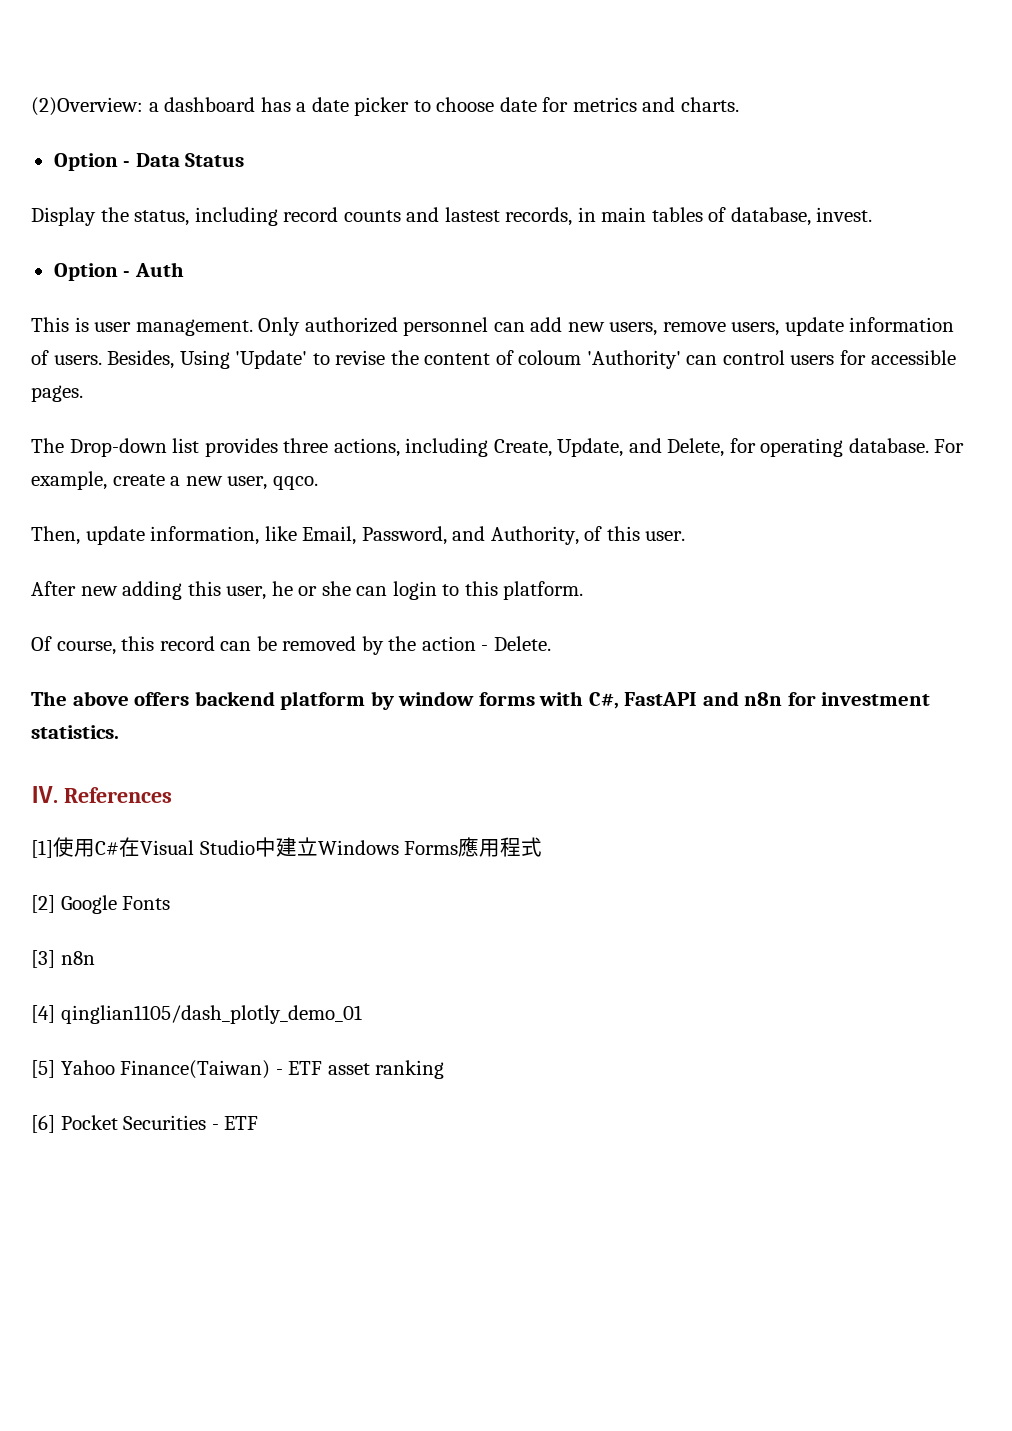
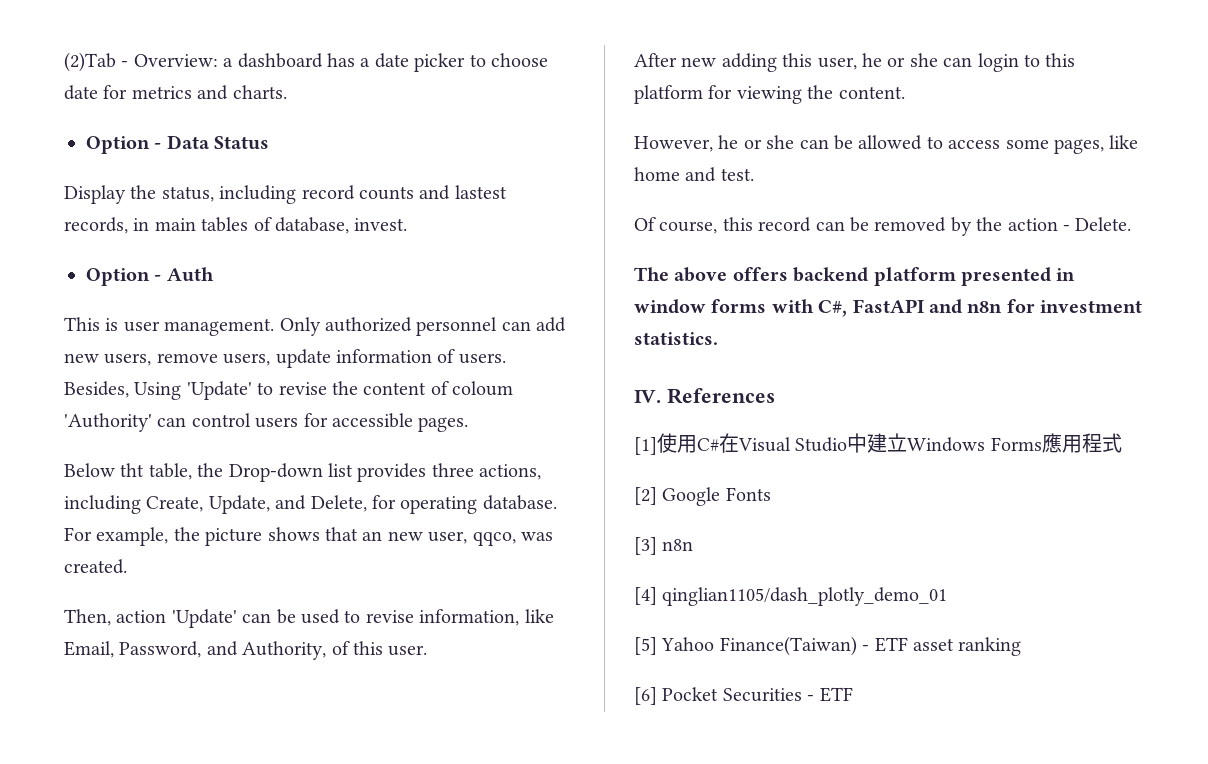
- (2)Overview: a dashboard has a date picker to choose date for metrics and charts.
+ (2)Tab - Overview: a dashboard has a date picker to choose date for metrics and charts.
- The Drop-down list provides three actions, including Create, Update, and Delete, for operating database.
+ Below tht table, the Drop-down list provides three actions, including Create, Update, and Delete, for operating database.
- For example, create a new user, qqco.
- Then, update information, like Email, Password, and Authority, of this user.
+ For example, the picture shows that an new user, qqco, was created.
+ Then, action 'Update' can be used to revise information, like Email, Password, and Authority, of this user.
- After new adding this user, he or she can login to this platform.
+ After new adding this user, he or she can login to this platform for viewing the content.
+ However, he or she can be allowed to access some pages, like home and test.
- The above offers backend platform by window forms with C#, FastAPI and n8n for investment statistics.
+ The above offers backend platform presented in window forms with C#, FastAPI and n8n for investment statistics.

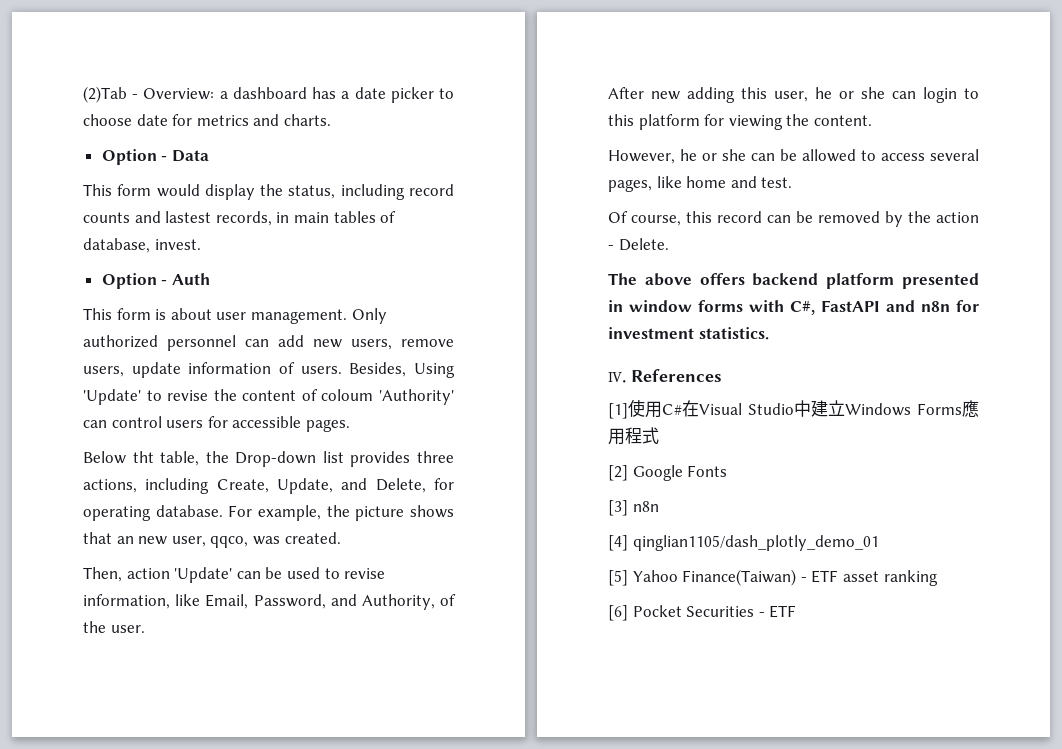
- Option - Data Status
- Display the status, including record counts and lastest records, in main tables of database, invest.
+ Option - Data
+ This form would display the status, including record counts and lastest records, in main tables of database, invest.
- This is user management.
+ This form is about user management.
- Then, action 'Update' can be used to revise information, like Email, Password, and Authority, of this user.
+ Then, action 'Update' can be used to revise information, like Email, Password, and Authority, of the user.
- However, he or she can be allowed to access some pages, like home and test.
+ However, he or she can be allowed to access several pages, like home and test.

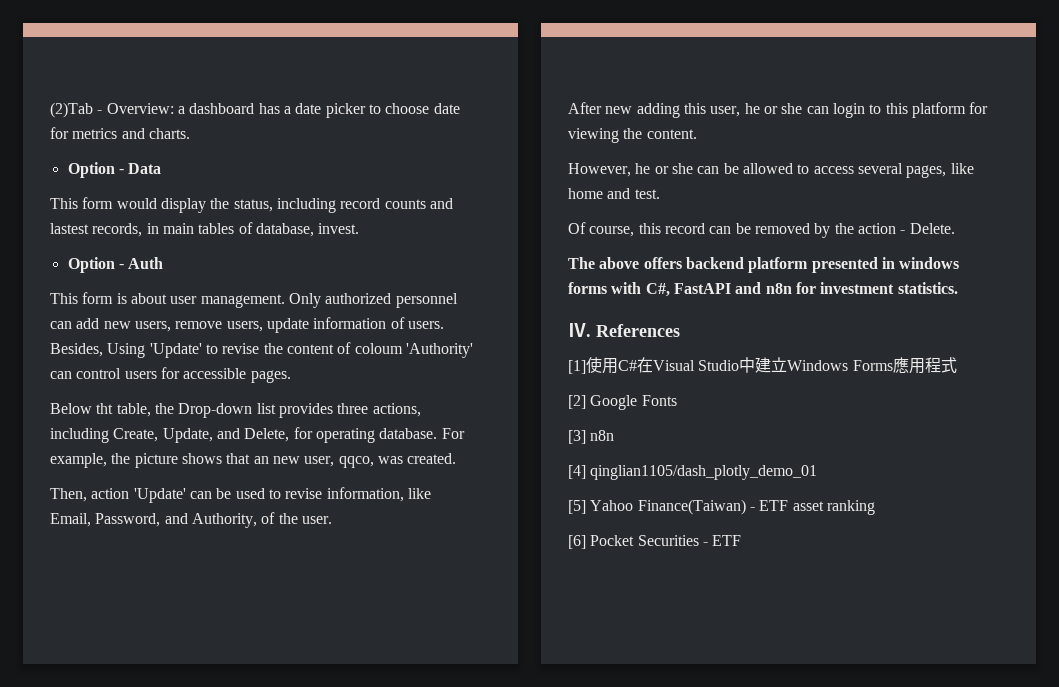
- The above offers backend platform presented in window forms with C#, FastAPI and n8n for investment statistics.
+ The above offers backend platform presented in windows forms with C#, FastAPI and n8n for investment statistics.

